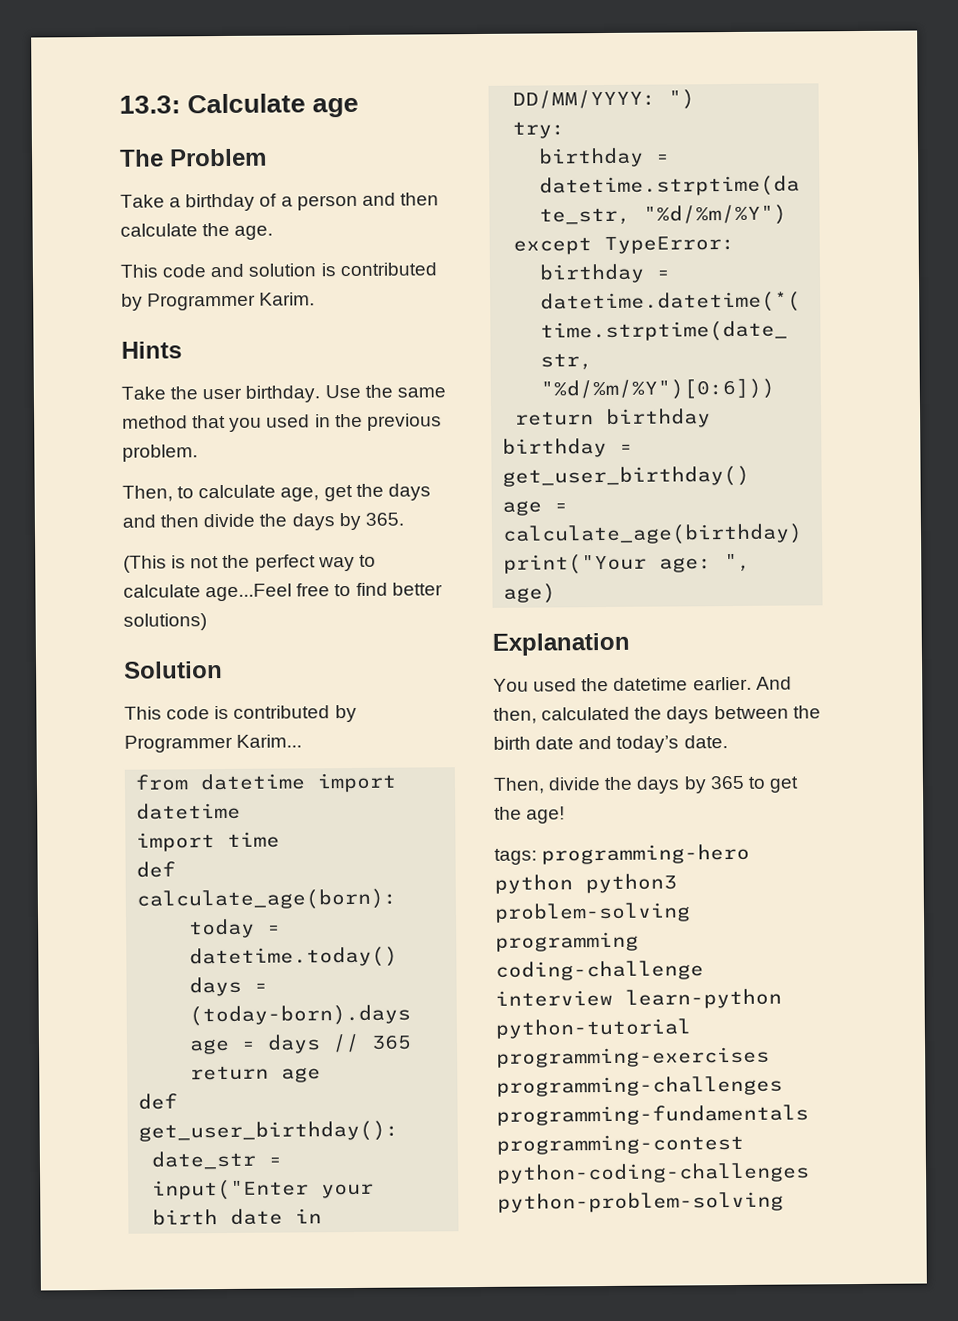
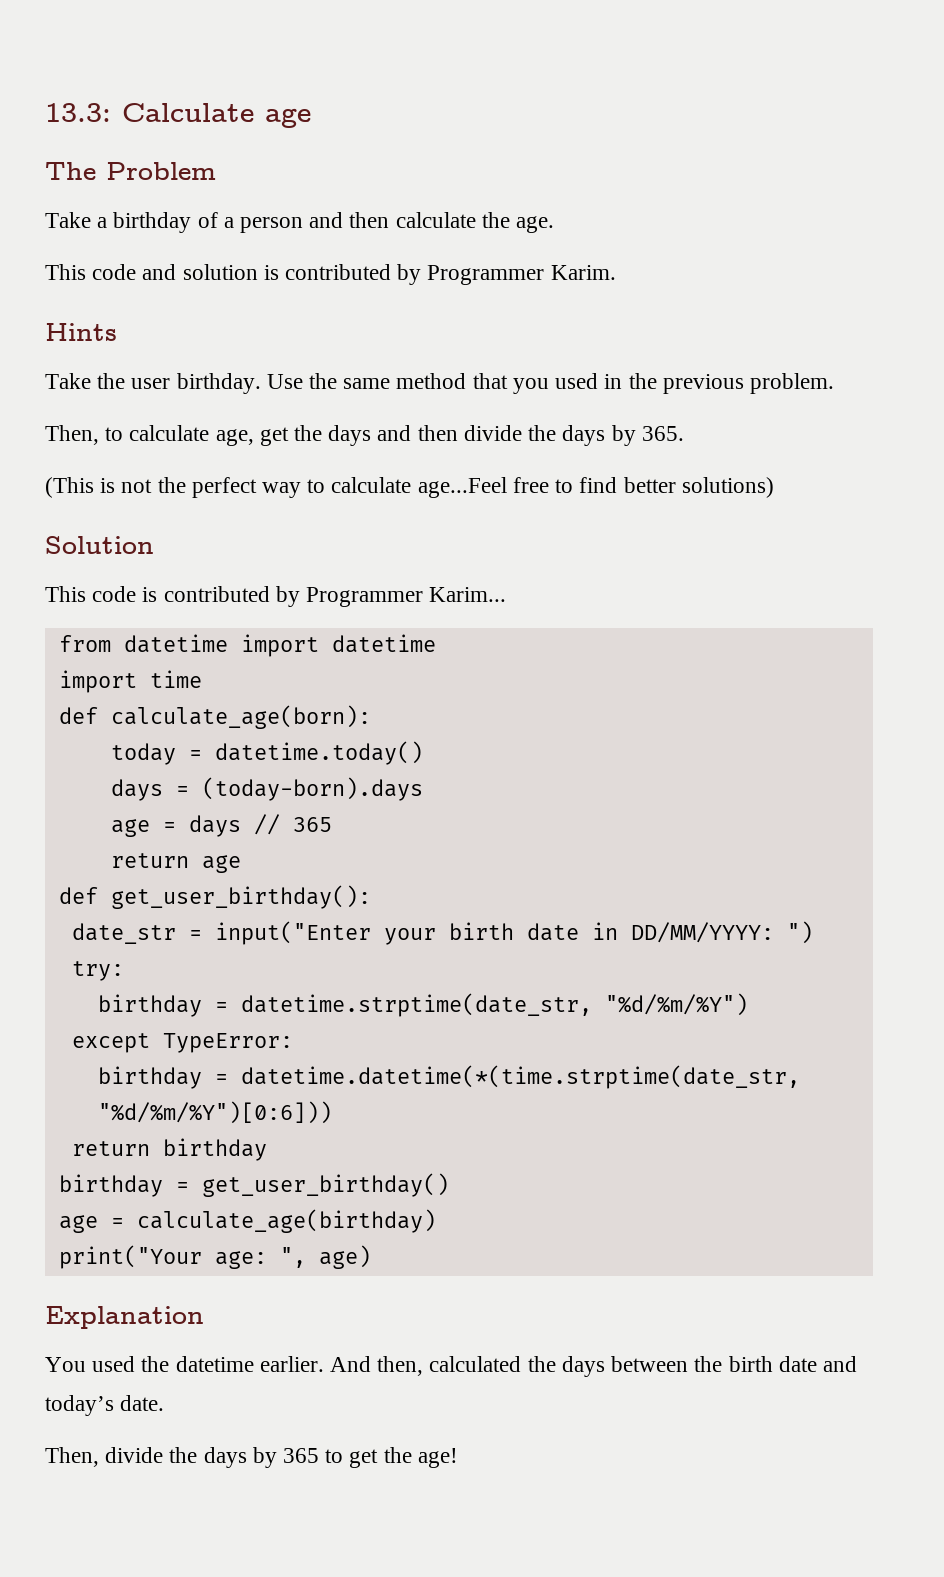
- tags: programming-hero python python3 problem-solving programming coding-challenge interview learn-python python-tutorial programming-exercises programming-challenges programming-fundamentals programming-contest python-coding-challenges python-problem-solving

